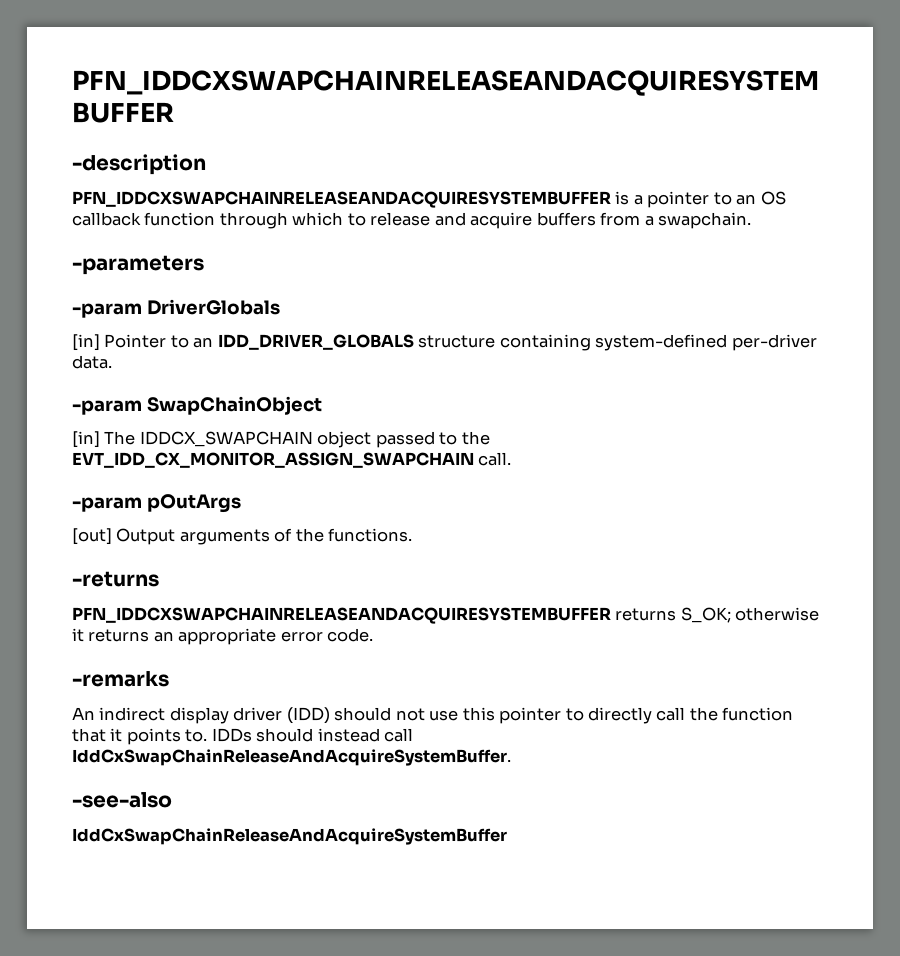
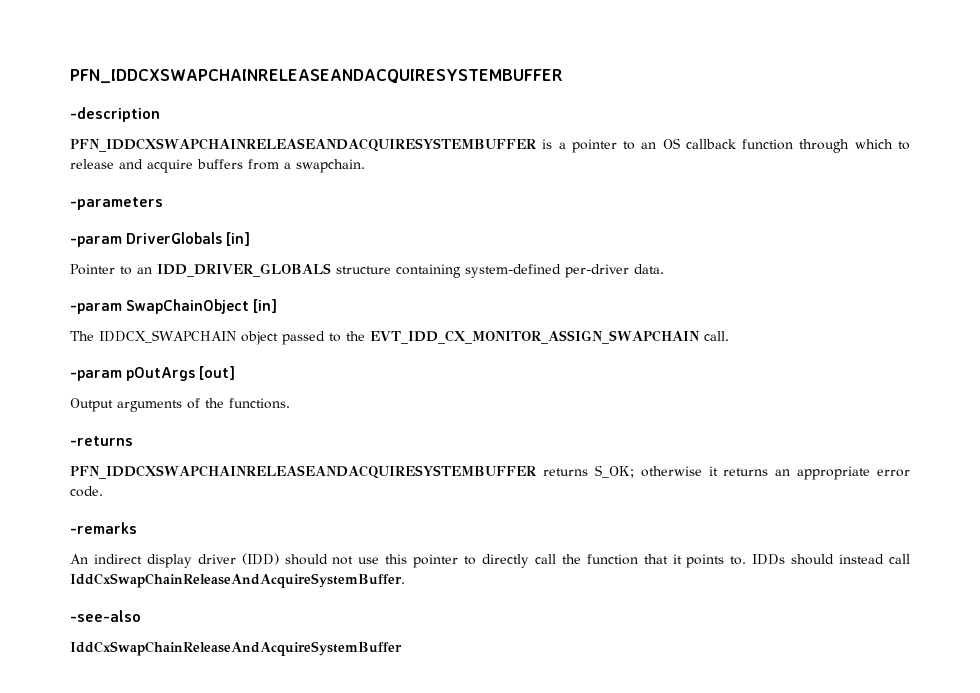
- -param DriverGlobals
- [in] Pointer to an IDD_DRIVER_GLOBALS structure containing system-defined per-driver data.
+ -param DriverGlobals [in]
+ Pointer to an IDD_DRIVER_GLOBALS structure containing system-defined per-driver data.
- -param SwapChainObject
- [in] The IDDCX_SWAPCHAIN object passed to the EVT_IDD_CX_MONITOR_ASSIGN_SWAPCHAIN call.
+ -param SwapChainObject [in]
+ The IDDCX_SWAPCHAIN object passed to the EVT_IDD_CX_MONITOR_ASSIGN_SWAPCHAIN call.
- -param pOutArgs
- [out] Output arguments of the functions.
+ -param pOutArgs [out]
+ Output arguments of the functions.

